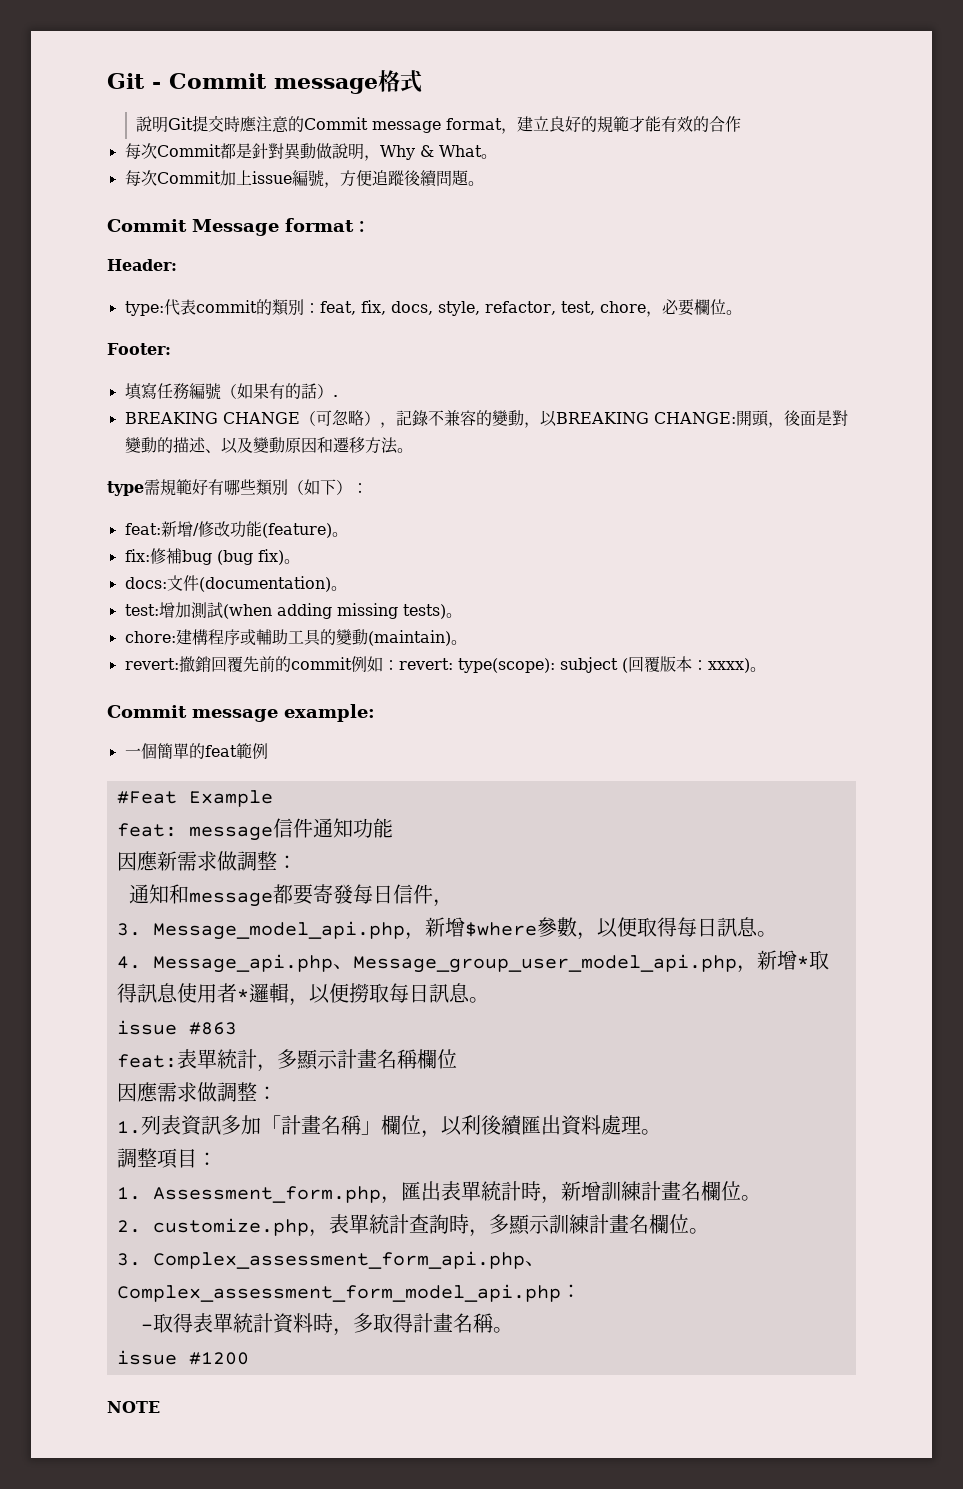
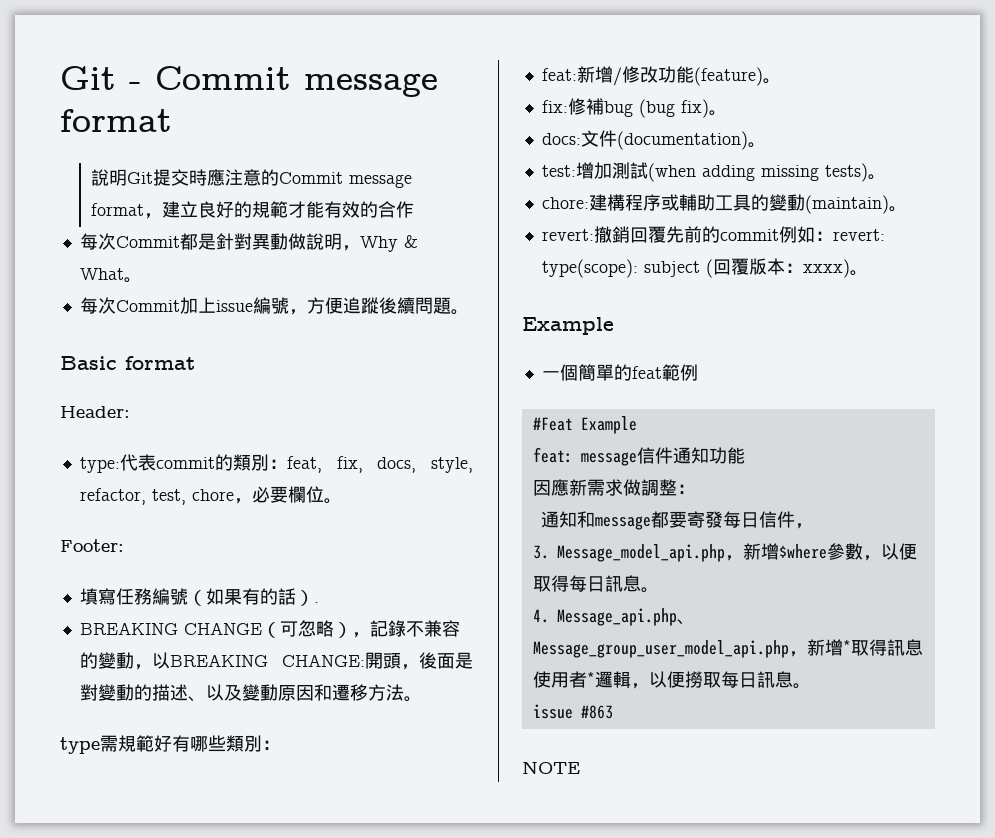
- Git - Commit message格式
+ Git - Commit message format
- Commit Message format：
+ Basic format
- type需規範好有哪些類別（如下）：
+ type需規範好有哪些類別：
  revert:撤銷回覆先前的commit例如：revert: type(scope): subject (回覆版本：xxxx)。
- Commit message example:
+ Example
- feat:表單統計，多顯示計畫名稱欄位
- 因應需求做調整：
- 1.列表資訊多加「計畫名稱」欄位，以利後續匯出資料處理。
- 調整項目：
- 1. Assessment_form.php，匯出表單統計時，新增訓練計畫名欄位。
- 2. customize.php，表單統計查詢時，多顯示訓練計畫名欄位。
- 3. Complex_assessment_form_api.php、Complex_assessment_form_model_api.php：
- -取得表單統計資料時，多取得計畫名稱。
- issue #1200

